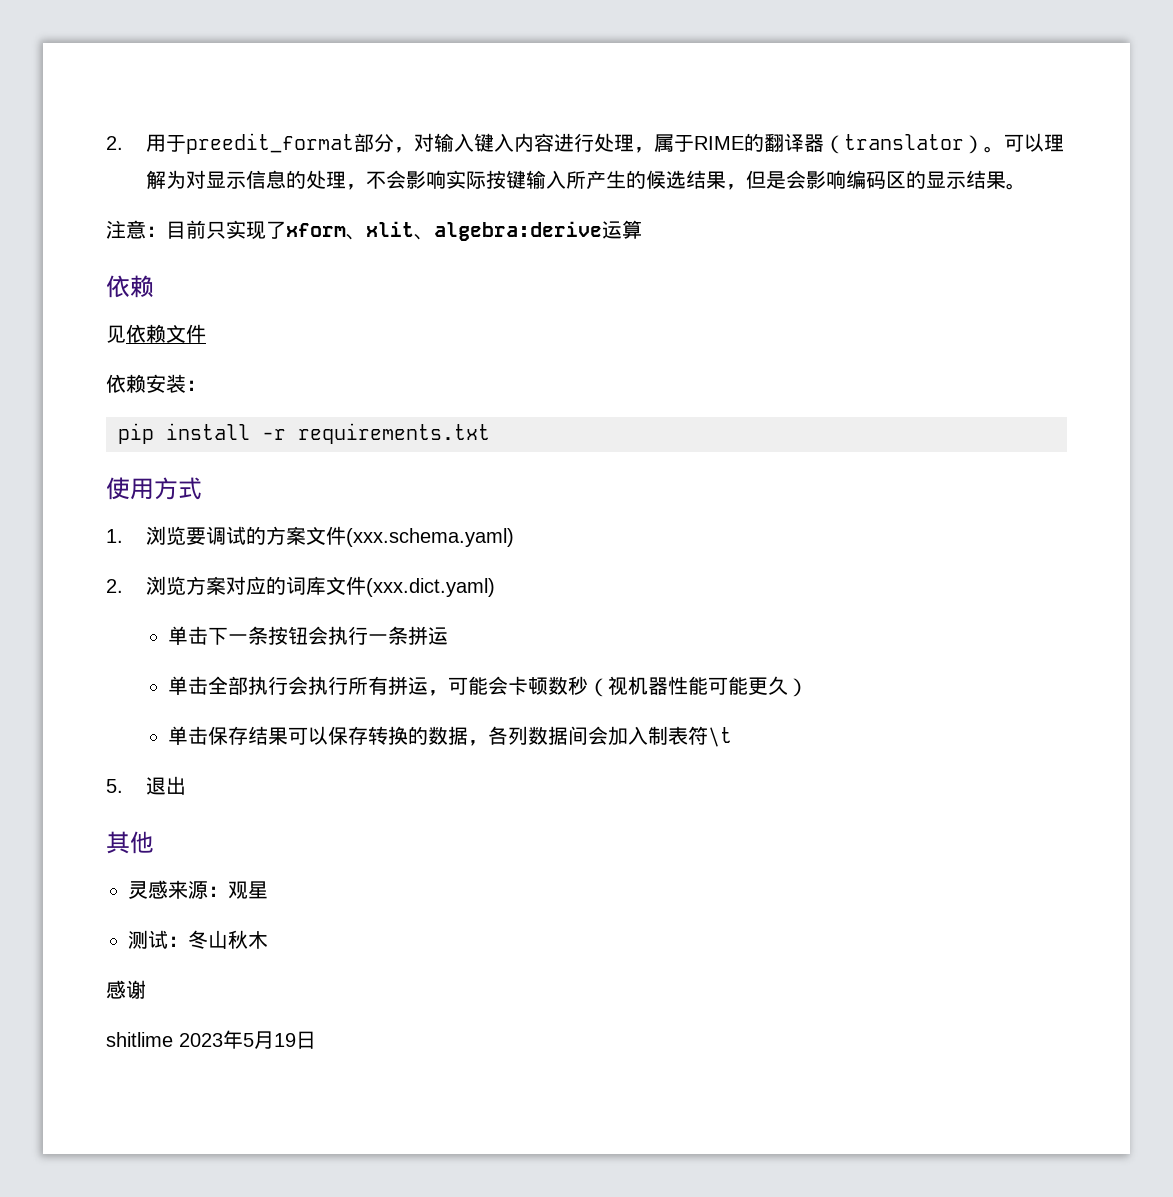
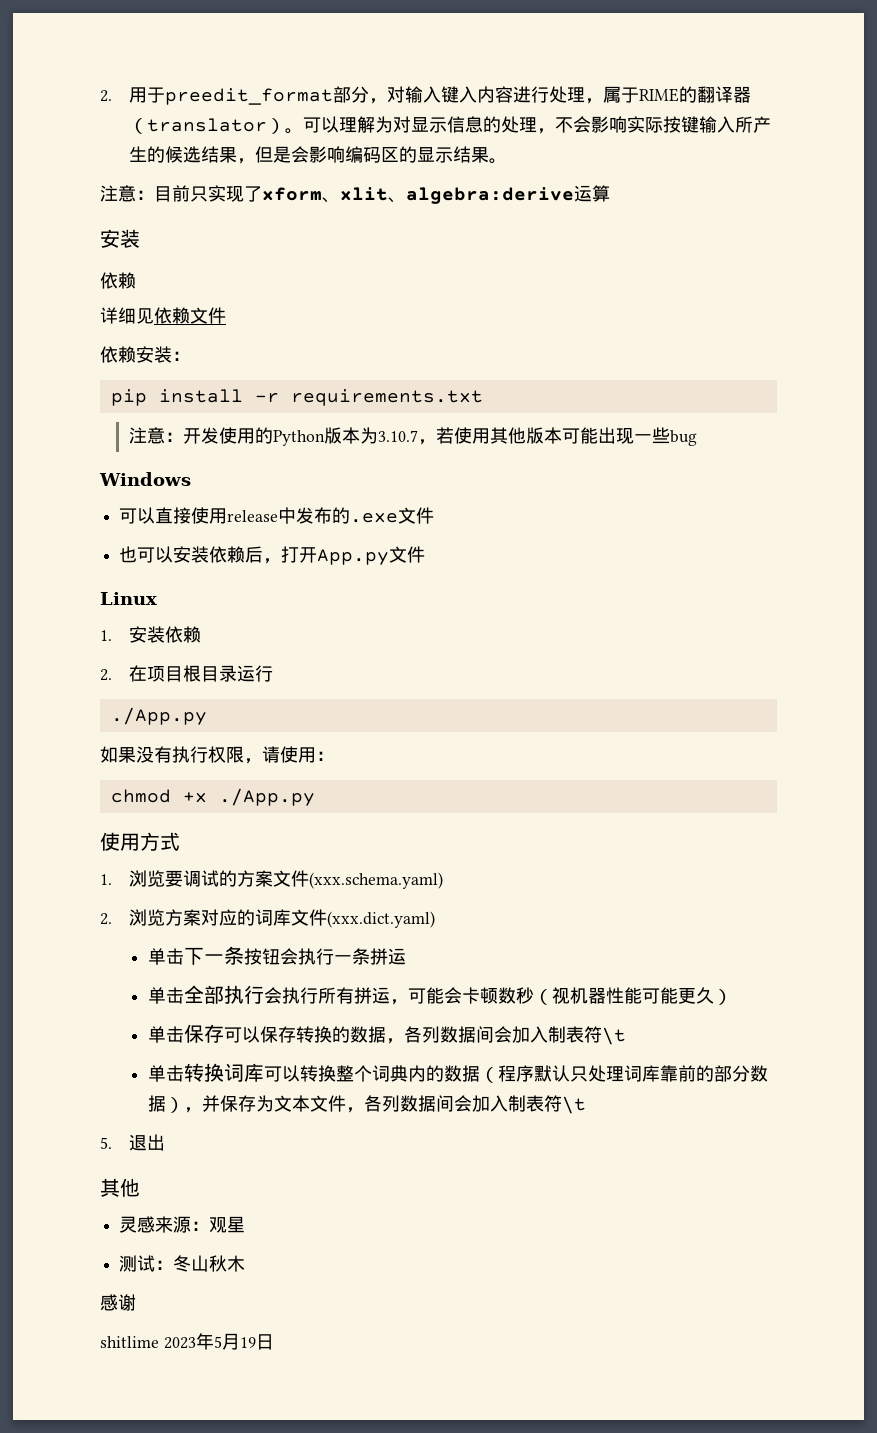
  注意：目前只实现了xform、xlit、algebra:derive运算
+ 安装
  依赖
- 见依赖文件
+ 详细见依赖文件
+ 注意：开发使用的Python版本为3.10.7，若使用其他版本可能出现一些bug
+ Windows
+ 可以直接使用release中发布的.exe文件
+ 也可以安装依赖后，打开App.py文件
+ Linux
+ 1.安装依赖
+ 2.在项目根目录运行
+ ./App.py
+ 如果没有执行权限，请使用：
+ chmod +x ./App.py
- 单击保存结果可以保存转换的数据，各列数据间会加入制表符\t
+ 单击保存可以保存转换的数据，各列数据间会加入制表符\t
+ 单击转换词库可以转换整个词典内的数据（程序默认只处理词库靠前的部分数据），并保存为文本文件，各列数据间会加入制表符\t

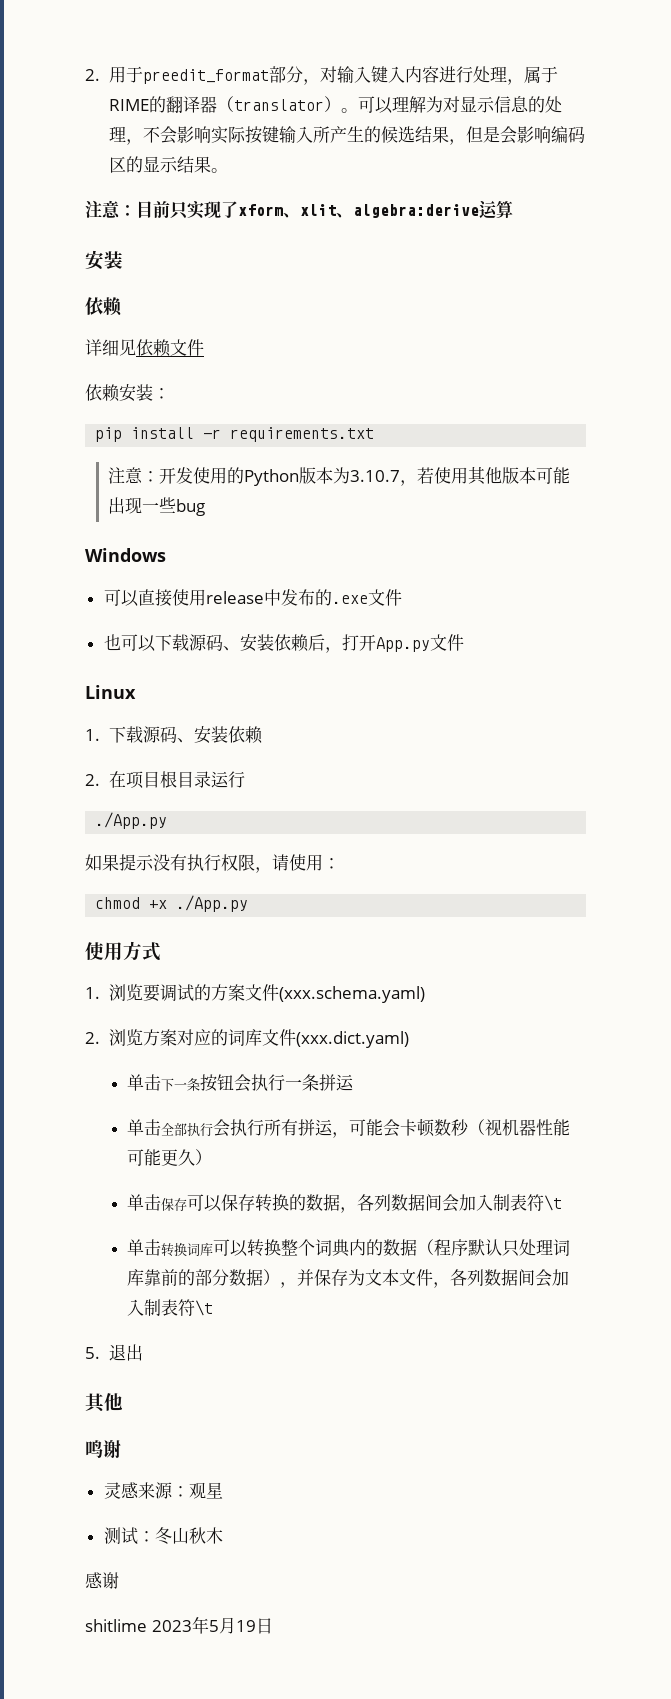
- 也可以安装依赖后，打开App.py文件
+ 也可以下载源码、安装依赖后，打开App.py文件
- 1.安装依赖
+ 1.下载源码、安装依赖
- 如果没有执行权限，请使用：
+ 如果提示没有执行权限，请使用：
+ 鸣谢

